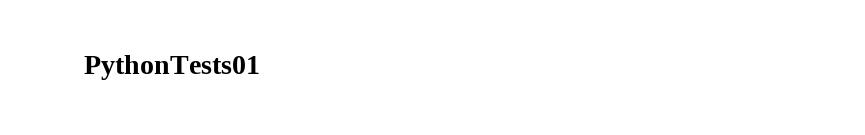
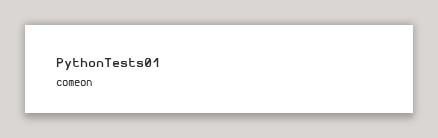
+ comeon

